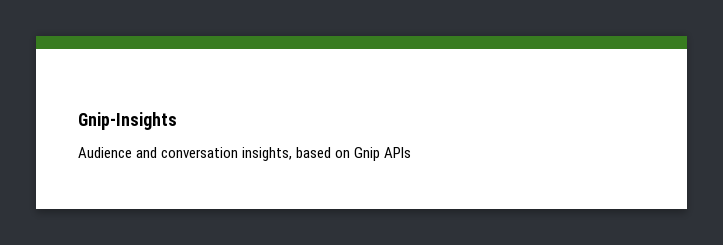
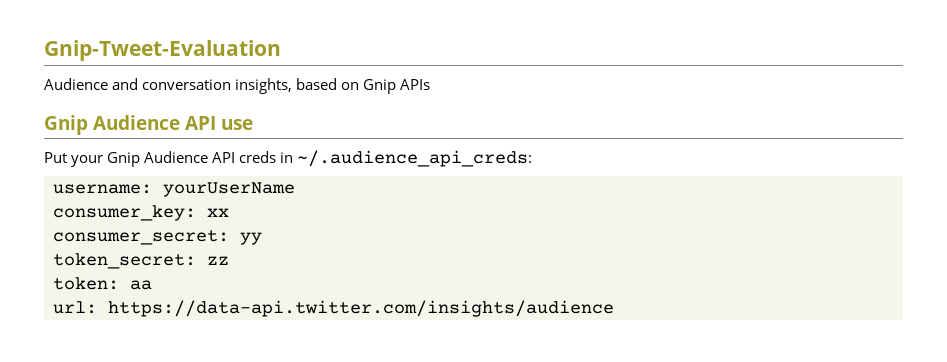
- Gnip-Insights
+ Gnip-Tweet-Evaluation
+ Gnip Audience API use
+ Put your Gnip Audience API creds in ~/.audience_api_creds:
+ username: yourUserName
+ consumer_key: xx
+ consumer_secret: yy
+ token_secret: zz
+ token: aa
+ url: https://data-api.twitter.com/insights/audience

